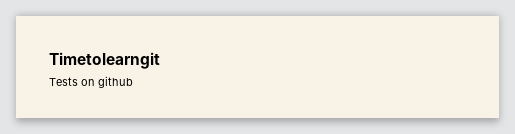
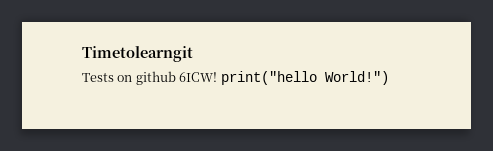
- Tests on github
+ Tests on github 6ICW! print("hello World!")

